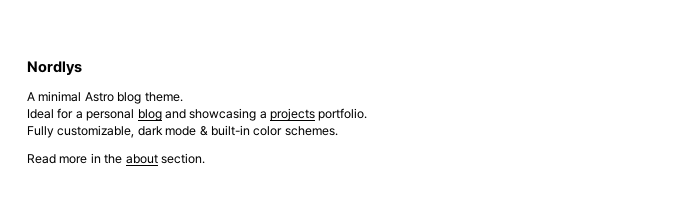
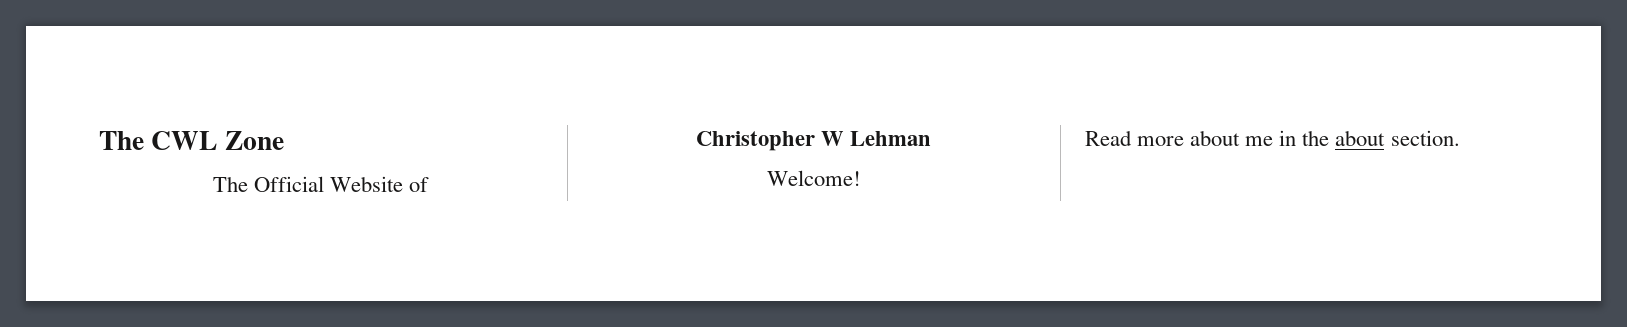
- Nordlys
- A minimal Astro blog theme.
- Ideal for a personal blog and showcasing a projects portfolio.
- Fully customizable, dark mode & built-in color schemes.
+ The CWL Zone
+ The Official Website of
+ Christopher W Lehman
+ Welcome!
- Read more in the about section.
+ Read more about me in the about section.

